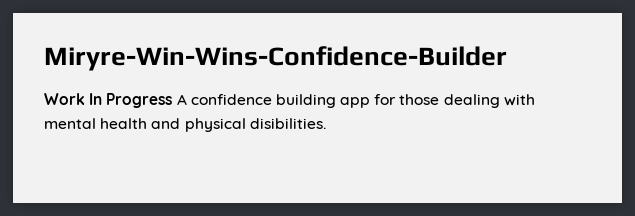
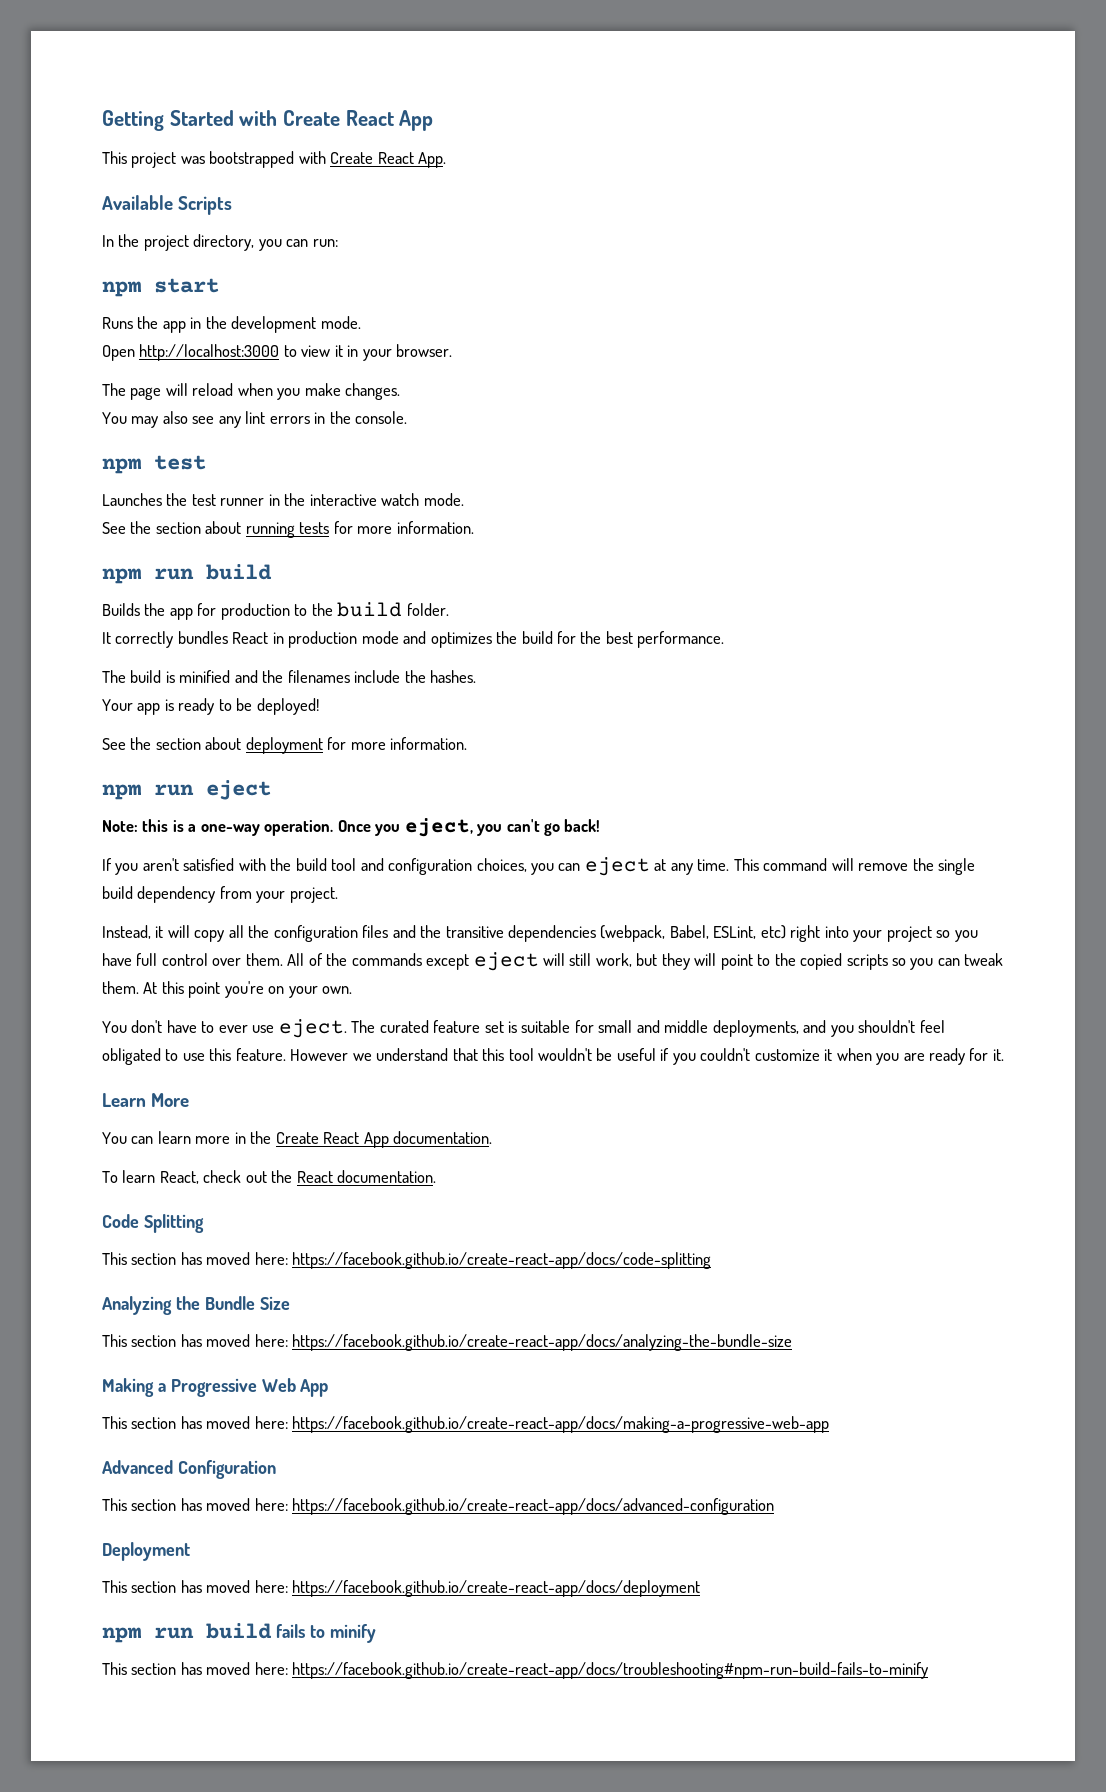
- Miryre-Win-Wins-Confidence-Builder
- Work In Progress A confidence building app for those dealing with mental health and physical disibilities.
+ Getting Started with Create React App
+ This project was bootstrapped with Create React App.
+ Available Scripts
+ In the project directory, you can run:
+ npm start
+ Runs the app in the development mode.
+ Open http://localhost:3000 to view it in your browser.
+ The page will reload when you make changes.
+ You may also see any lint errors in the console.
+ npm test
+ Launches the test runner in the interactive watch mode.
+ See the section about running tests for more information.
+ npm run build
+ Builds the app for production to the build folder.
+ It correctly bundles React in production mode and optimizes the build for the best performance.
+ The build is minified and the filenames include the hashes.
+ Your app is ready to be deployed!
+ See the section about deployment for more information.
+ npm run eject
+ Note: this is a one-way operation. Once you eject, you can't go back!
+ If you aren't satisfied with the build tool and configuration choices, you can eject at any time. This command will remove the single build dependency from your project.
+ Instead, it will copy all the configuration files and the transitive dependencies (webpack, Babel, ESLint, etc) right into your project so you have full control over them. All of the commands except eject will still work, but they will point to the copied scripts so you can tweak them. At this point you're on your own.
+ You don't have to ever use eject. The curated feature set is suitable for small and middle deployments, and you shouldn't feel obligated to use this feature. However we understand that this tool wouldn't be useful if you couldn't customize it when you are ready for it.
+ Learn More
+ You can learn more in the Create React App documentation.
+ To learn React, check out the React documentation.
+ Code Splitting
+ This section has moved here: https://facebook.github.io/create-react-app/docs/code-splitting
+ Analyzing the Bundle Size
+ This section has moved here: https://facebook.github.io/create-react-app/docs/analyzing-the-bundle-size
+ Making a Progressive Web App
+ This section has moved here: https://facebook.github.io/create-react-app/docs/making-a-progressive-web-app
+ Advanced Configuration
+ This section has moved here: https://facebook.github.io/create-react-app/docs/advanced-configuration
+ Deployment
+ This section has moved here: https://facebook.github.io/create-react-app/docs/deployment
+ npm run build fails to minify
+ This section has moved here: https://facebook.github.io/create-react-app/docs/troubleshooting#npm-run-build-fails-to-minify

